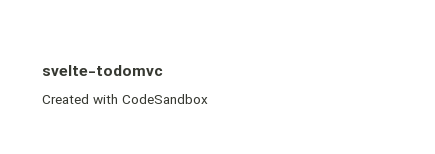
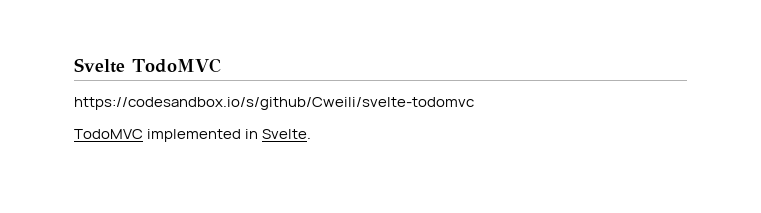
- svelte-todomvc
- Created with CodeSandbox
+ Svelte TodoMVC
+ https://codesandbox.io/s/github/Cweili/svelte-todomvc
+ TodoMVC implemented in Svelte.

